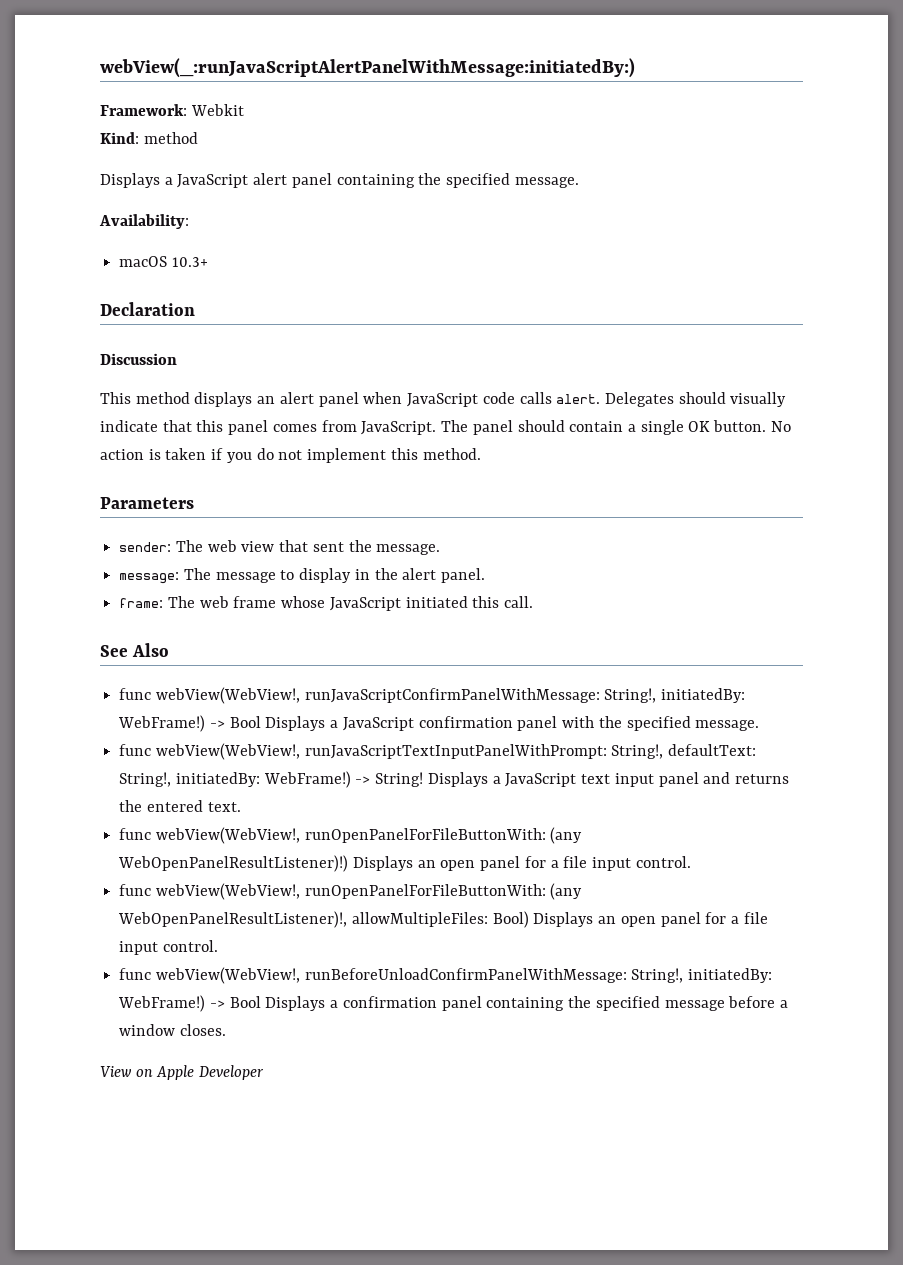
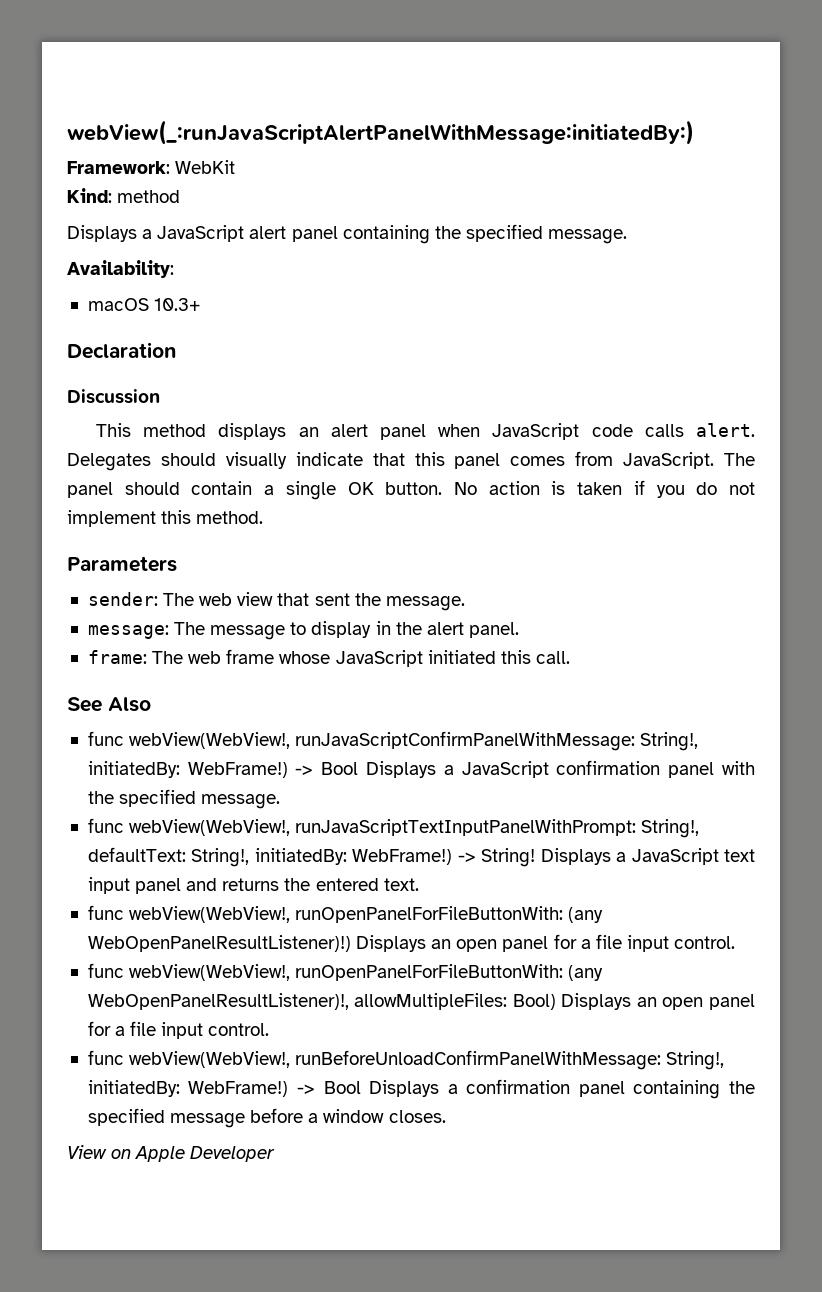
- Framework: Webkit
+ Framework: WebKit

